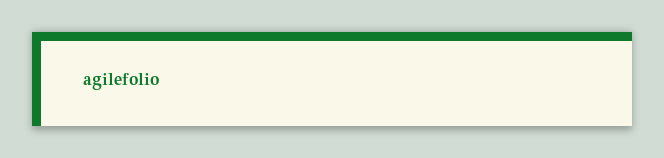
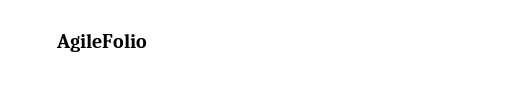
- agilefolio
+ AgileFolio

